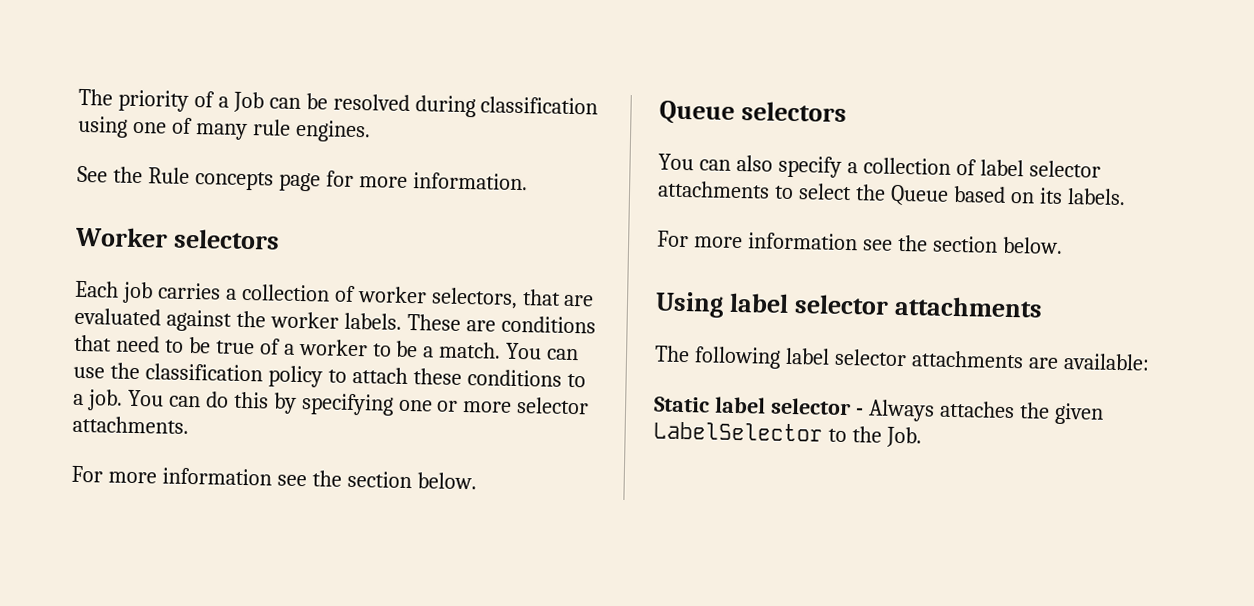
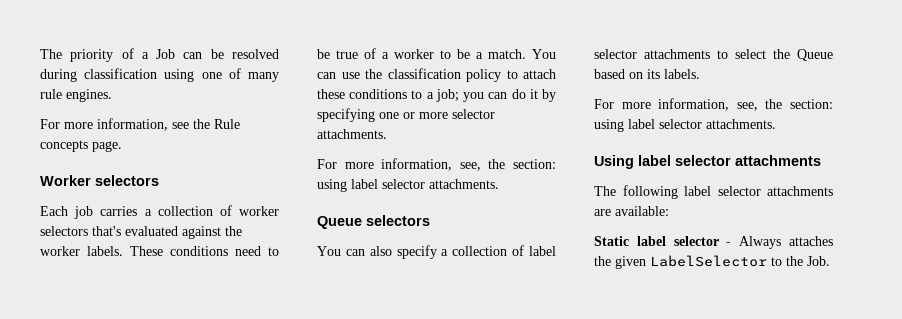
- See the Rule concepts page for more information.
+ For more information, see the Rule concepts page.
- Each job carries a collection of worker selectors, that are evaluated against the worker labels.
+ Each job carries a collection of worker selectors that's evaluated against the worker labels.
- These are conditions that need to be true of a worker to be a match.
+ These conditions need to be true of a worker to be a match.
- You can use the classification policy to attach these conditions to a job. You can do this by specifying one or more selector attachments.
- For more information see the section below.
+ You can use the classification policy to attach these conditions to a job; you can do it by specifying one or more selector attachments.
+ For more information, see, the section: using label selector attachments.
  You can also specify a collection of label selector attachments to select the Queue based on its labels.
- For more information see the section below.
+ For more information, see, the section: using label selector attachments.

